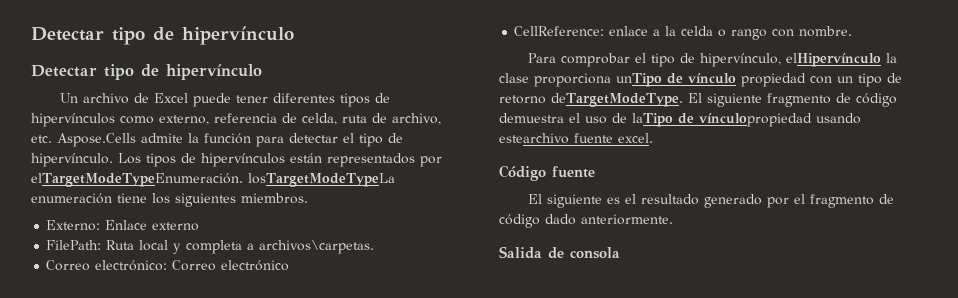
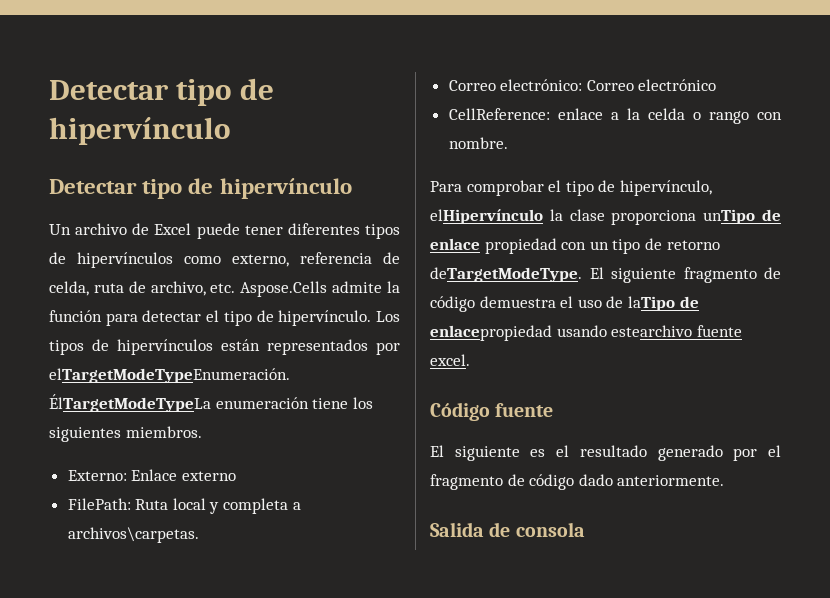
- Los tipos de hipervínculos están representados por elTargetModeTypeEnumeración. losTargetModeTypeLa enumeración tiene los siguientes miembros.
+ Los tipos de hipervínculos están representados por elTargetModeTypeEnumeración. ÉlTargetModeTypeLa enumeración tiene los siguientes miembros.
- Para comprobar el tipo de hipervínculo, elHipervínculo la clase proporciona unTipo de vínculo propiedad con un tipo de retorno deTargetModeType.
+ Para comprobar el tipo de hipervínculo, elHipervínculo la clase proporciona unTipo de enlace propiedad con un tipo de retorno deTargetModeType.
- El siguiente fragmento de código demuestra el uso de laTipo de vínculopropiedad usando estearchivo fuente excel.
+ El siguiente fragmento de código demuestra el uso de laTipo de enlacepropiedad usando estearchivo fuente excel.

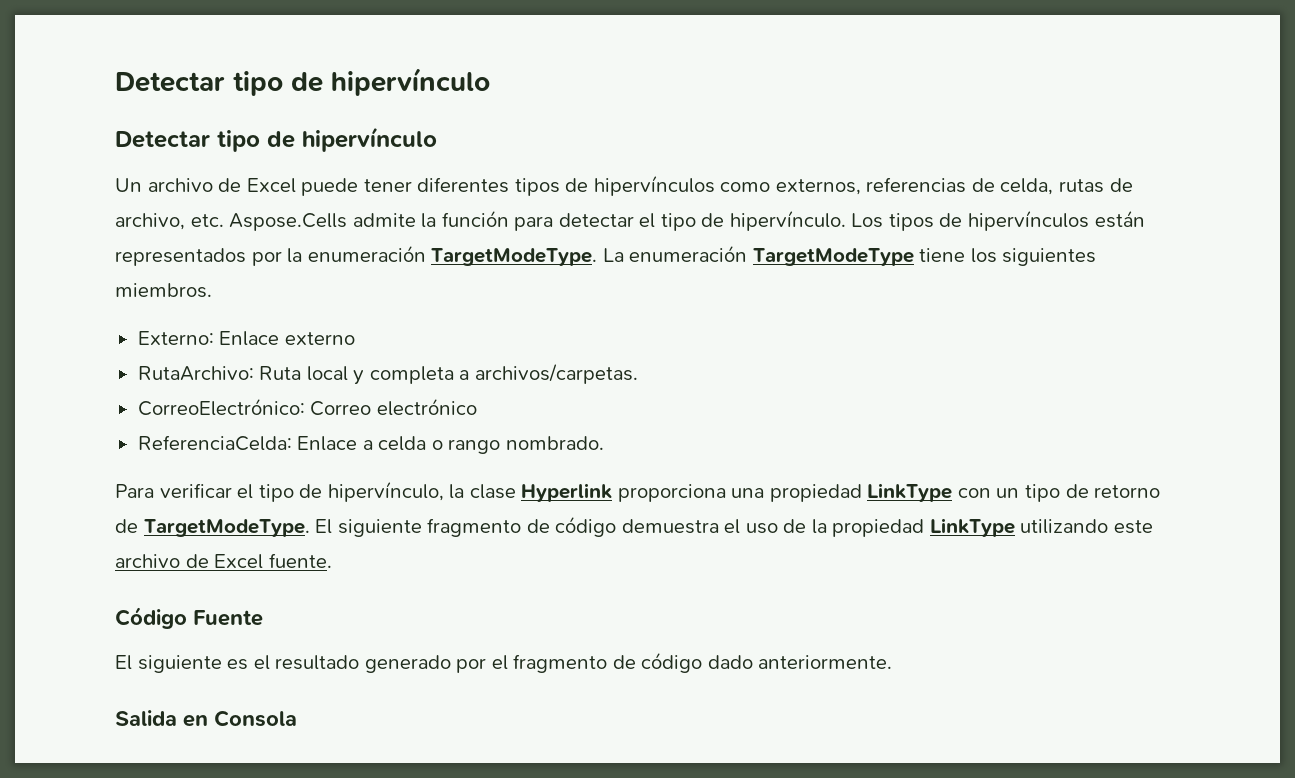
- Un archivo de Excel puede tener diferentes tipos de hipervínculos como externo, referencia de celda, ruta de archivo, etc. Aspose.Cells admite la función para detectar el tipo de hipervínculo.
+ Un archivo de Excel puede tener diferentes tipos de hipervínculos como externos, referencias de celda, rutas de archivo, etc. Aspose.Cells admite la función para detectar el tipo de hipervínculo.
- Los tipos de hipervínculos están representados por elTargetModeTypeEnumeración. ÉlTargetModeTypeLa enumeración tiene los siguientes miembros.
+ Los tipos de hipervínculos están representados por la enumeración TargetModeType. La enumeración TargetModeType tiene los siguientes miembros.
- FilePath: Ruta local y completa a archivos\carpetas.
- Correo electrónico: Correo electrónico
+ RutaArchivo: Ruta local y completa a archivos/carpetas.
+ CorreoElectrónico: Correo electrónico
- CellReference: enlace a la celda o rango con nombre.
+ ReferenciaCelda: Enlace a celda o rango nombrado.
- Para comprobar el tipo de hipervínculo, elHipervínculo la clase proporciona unTipo de enlace propiedad con un tipo de retorno deTargetModeType.
+ Para verificar el tipo de hipervínculo, la clase Hyperlink proporciona una propiedad LinkType con un tipo de retorno de TargetModeType.
- El siguiente fragmento de código demuestra el uso de laTipo de enlacepropiedad usando estearchivo fuente excel.
+ El siguiente fragmento de código demuestra el uso de la propiedad LinkType utilizando este archivo de Excel fuente.
- Código fuente
+ Código Fuente
- Salida de consola
+ Salida en Consola

